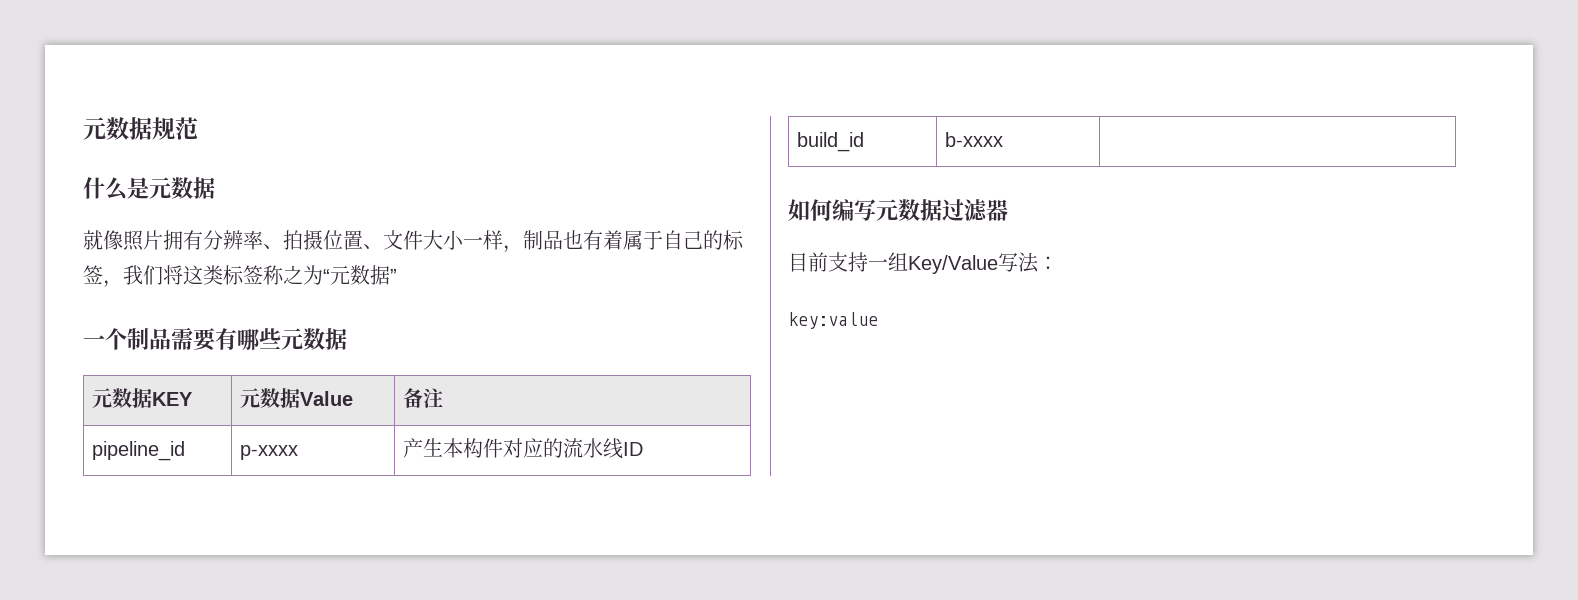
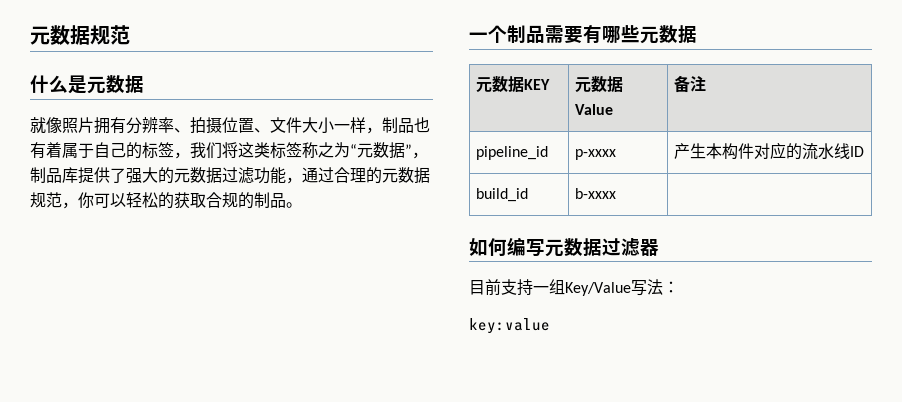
- 就像照片拥有分辨率、拍摄位置、文件大小一样，制品也有着属于自己的标签，我们将这类标签称之为“元数据”
+ 就像照片拥有分辨率、拍摄位置、文件大小一样，制品也有着属于自己的标签，我们将这类标签称之为“元数据”，制品库提供了强大的元数据过滤功能，通过合理的元数据规范，你可以轻松的获取合规的制品。

